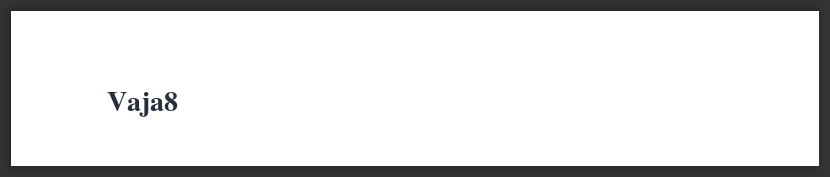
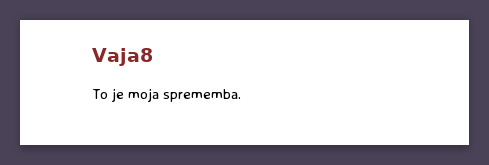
+ To je moja sprememba.

